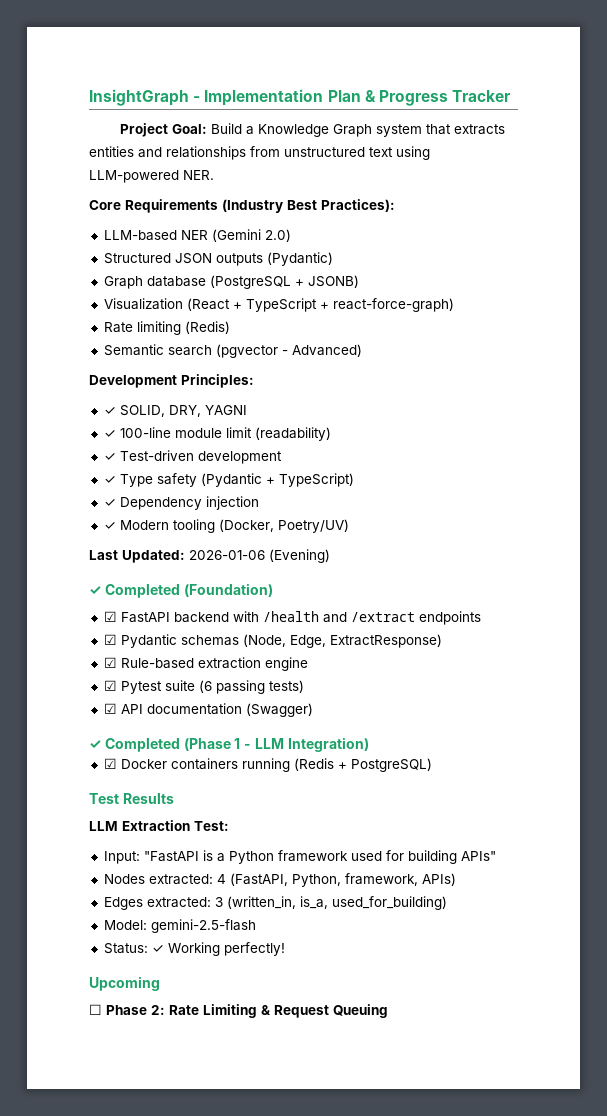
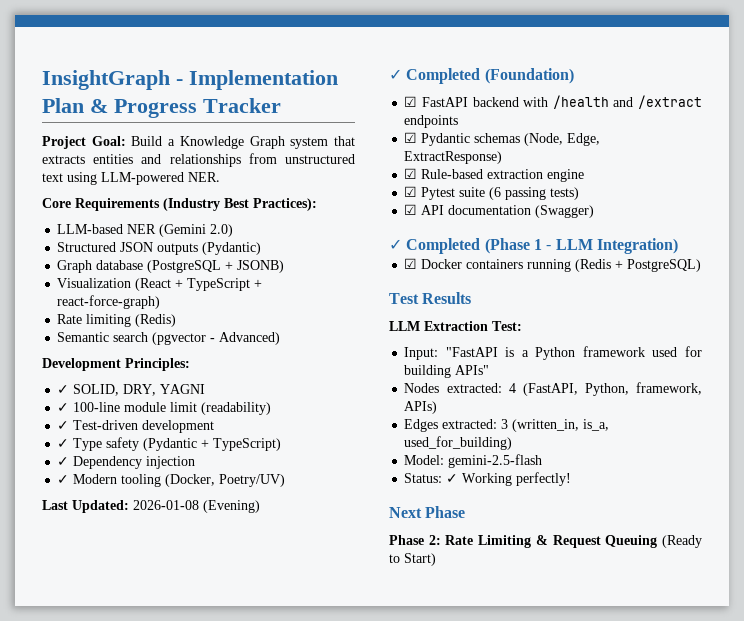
- Last Updated: 2026-01-06 (Evening)
+ Last Updated: 2026-01-08 (Evening)
- Upcoming
- ☐ Phase 2: Rate Limiting & Request Queuing
+ Next Phase
+ Phase 2: Rate Limiting & Request Queuing (Ready to Start)

